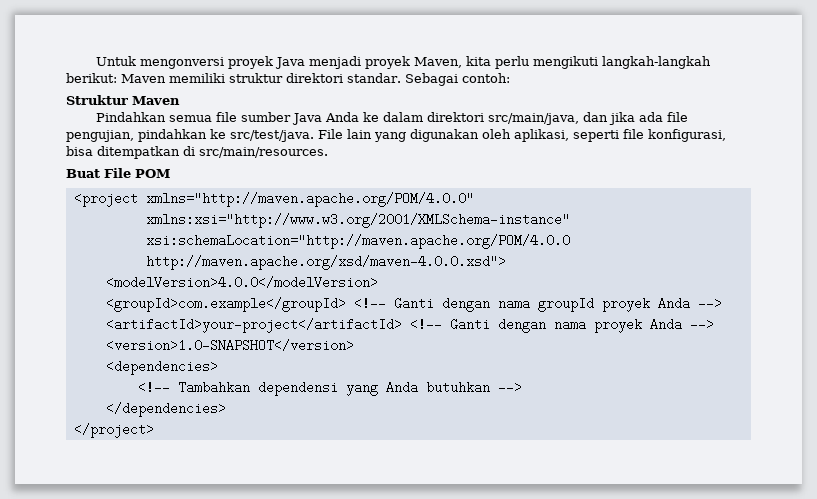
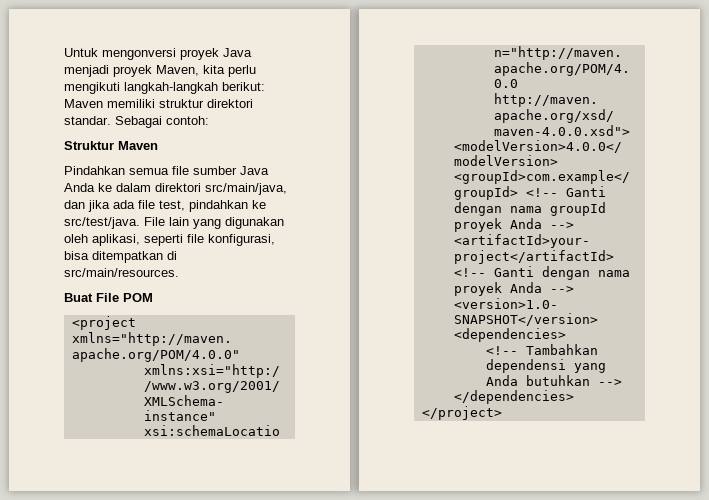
- Pindahkan semua file sumber Java Anda ke dalam direktori src/main/java, dan jika ada file pengujian, pindahkan ke src/test/java.
+ Pindahkan semua file sumber Java Anda ke dalam direktori src/main/java, dan jika ada file test, pindahkan ke src/test/java.

